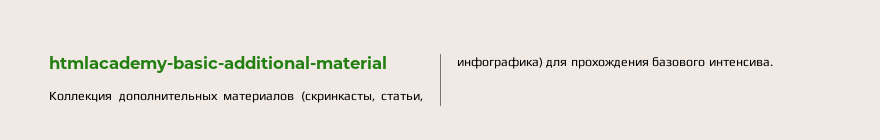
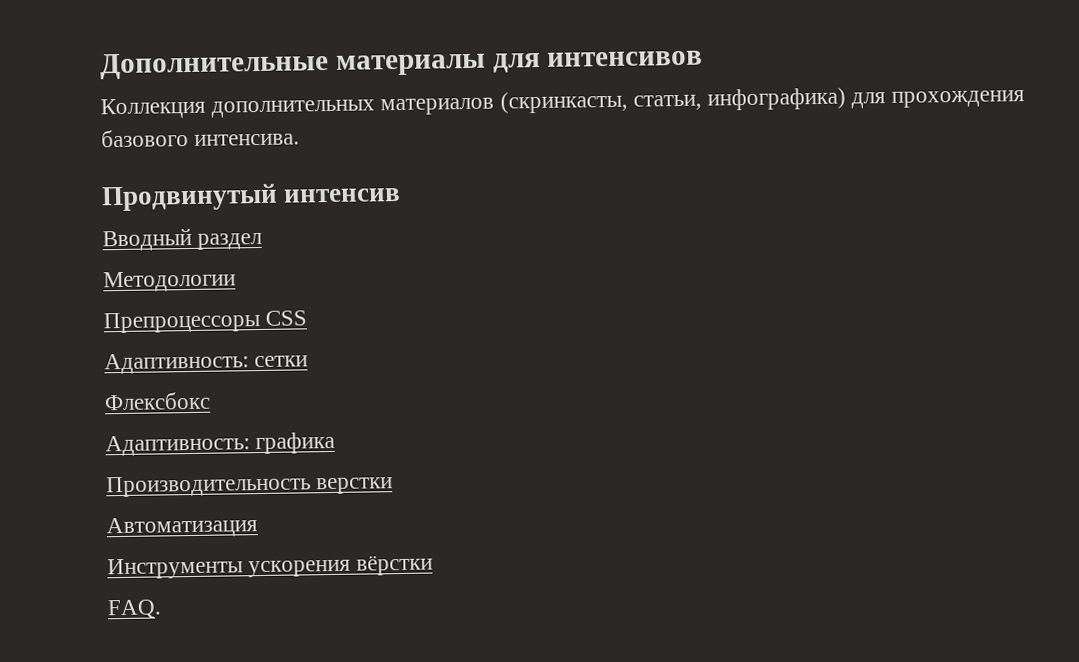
- htmlacademy-basic-additional-material
+ Дополнительные материалы для интенсивов
+ Продвинутый интенсив
+ Вводный раздел
+ Методологии
+ Препроцессоры CSS
+ Адаптивность: сетки
+ Флексбокс
+ Адаптивность: графика
+ Производительность верстки
+ Автоматизация
+ Инструменты ускорения вёрстки
+ FAQ.

